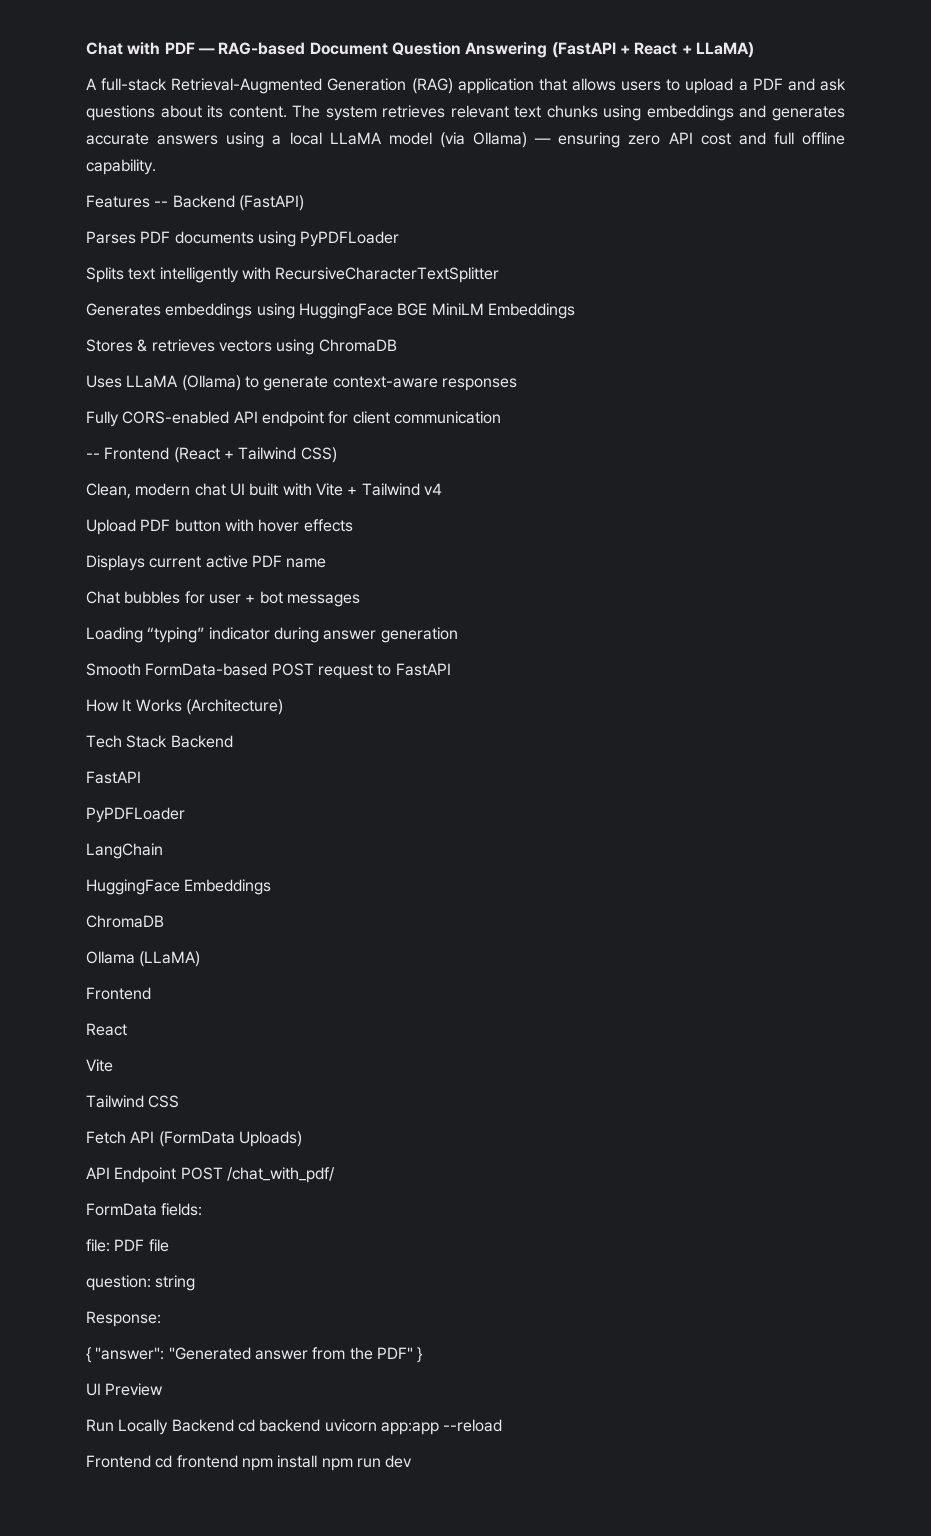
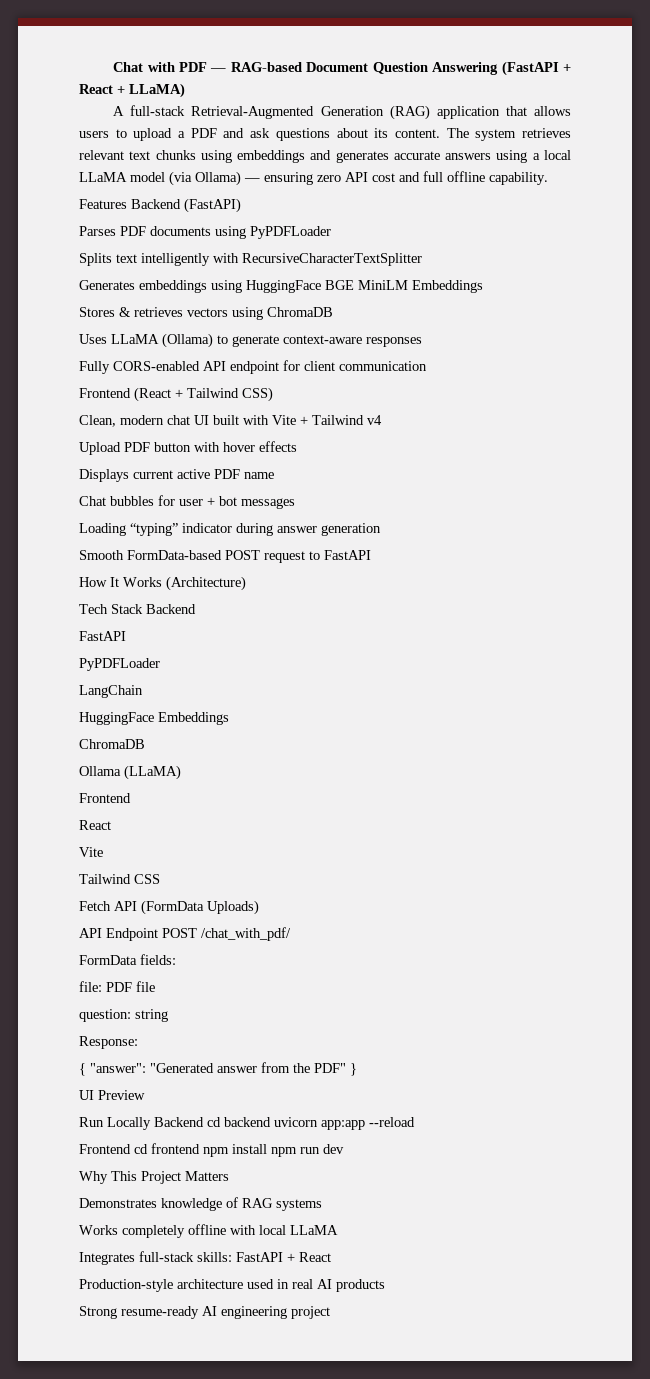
- Features -- Backend (FastAPI)
+ Features Backend (FastAPI)
- -- Frontend (React + Tailwind CSS)
+ Frontend (React + Tailwind CSS)
+ Why This Project Matters
+ Demonstrates knowledge of RAG systems
+ Works completely offline with local LLaMA
+ Integrates full-stack skills: FastAPI + React
+ Production-style architecture used in real AI products
+ Strong resume-ready AI engineering project

